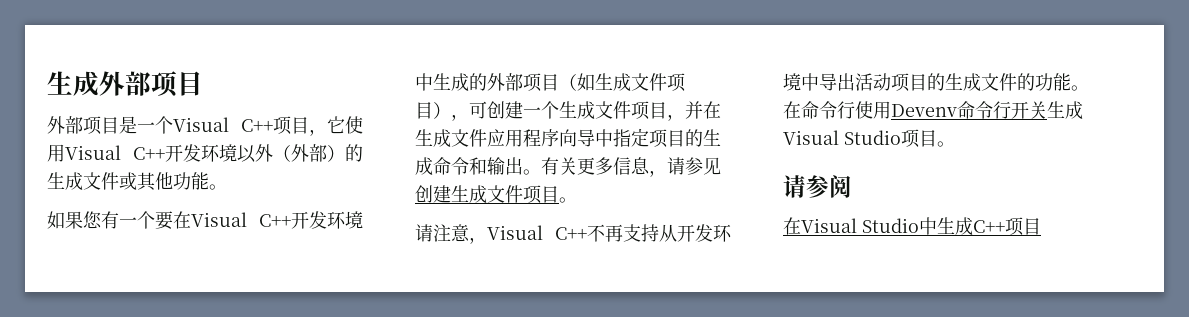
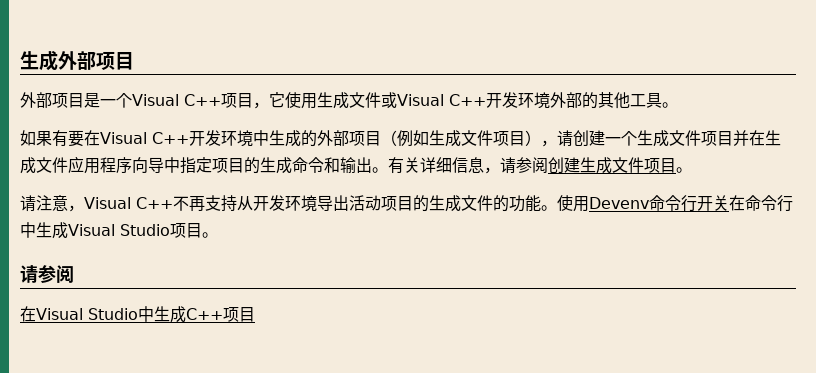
- 外部项目是一个Visual C++项目，它使用Visual C++开发环境以外（外部）的生成文件或其他功能。
+ 外部项目是一个Visual C++项目，它使用生成文件或Visual C++开发环境外部的其他工具。
- 如果您有一个要在Visual C++开发环境中生成的外部项目（如生成文件项目），可创建一个生成文件项目，并在生成文件应用程序向导中指定项目的生成命令和输出。
+ 如果有要在Visual C++开发环境中生成的外部项目（例如生成文件项目），请创建一个生成文件项目并在生成文件应用程序向导中指定项目的生成命令和输出。
- 有关更多信息，请参见创建生成文件项目。
+ 有关详细信息，请参阅创建生成文件项目。
- 请注意，Visual C++不再支持从开发环境中导出活动项目的生成文件的功能。
+ 请注意，Visual C++不再支持从开发环境导出活动项目的生成文件的功能。
- 在命令行使用Devenv命令行开关生成Visual Studio项目。
+ 使用Devenv命令行开关在命令行中生成Visual Studio项目。

